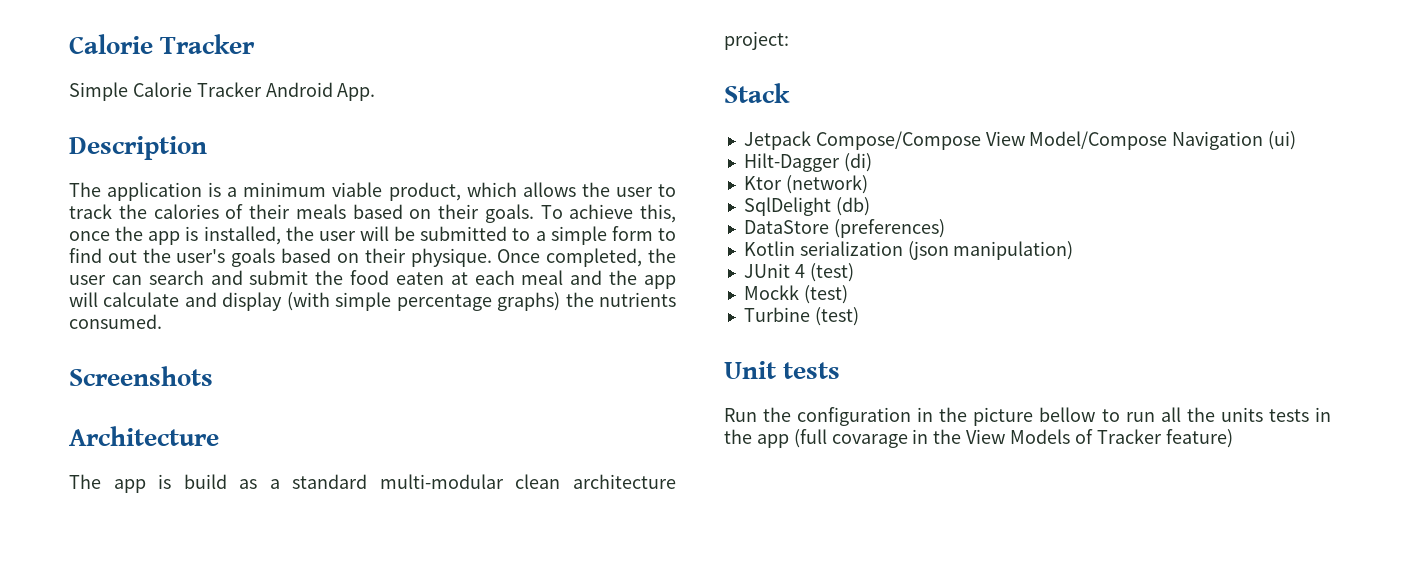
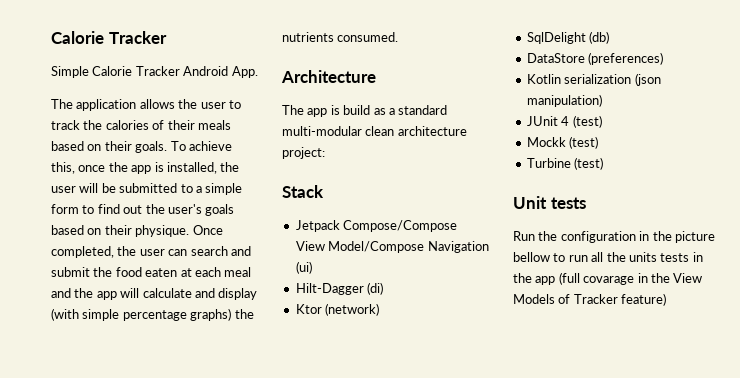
- Description
- The application is a minimum viable product, which allows the user to track the calories of their meals based on their goals.
+ The application allows the user to track the calories of their meals based on their goals.
- Screenshots

